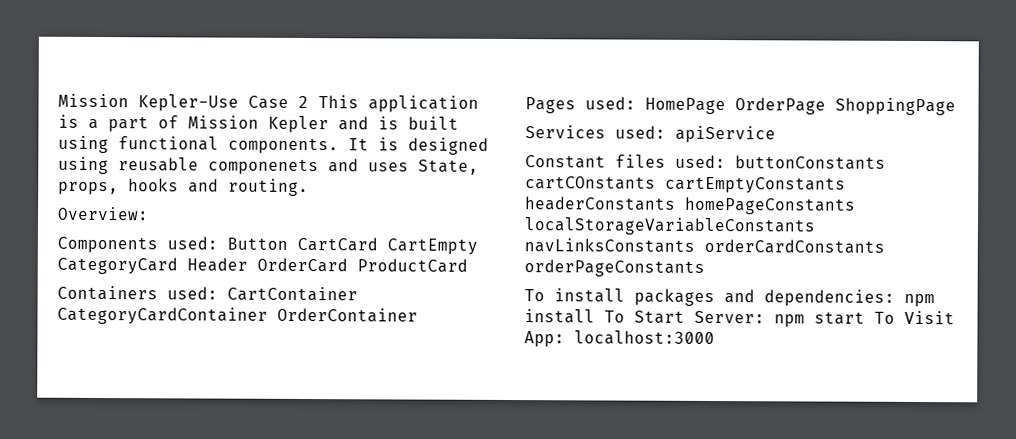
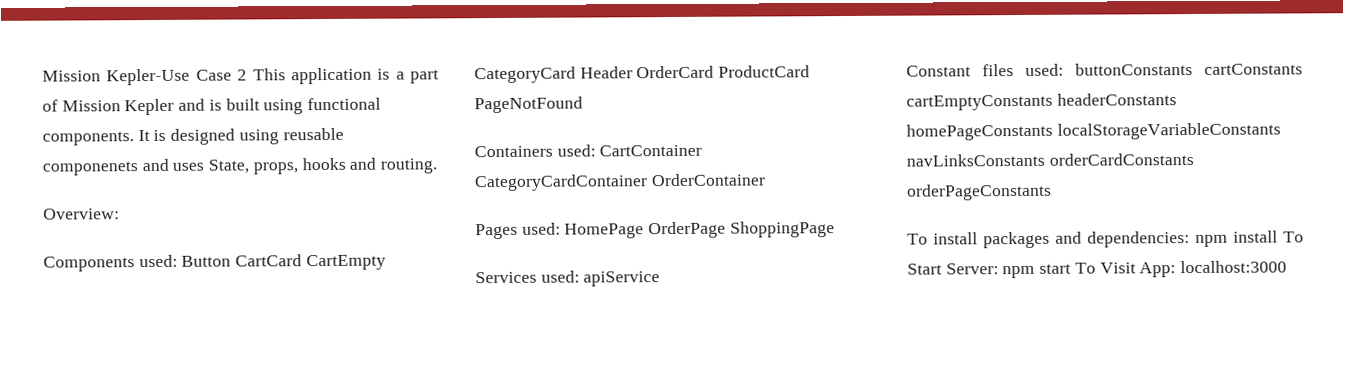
- Components used: Button CartCard CartEmpty CategoryCard Header OrderCard ProductCard
+ Components used: Button CartCard CartEmpty CategoryCard Header OrderCard ProductCard PageNotFound
- Constant files used: buttonConstants cartCOnstants cartEmptyConstants headerConstants homePageConstants localStorageVariableConstants navLinksConstants orderCardConstants orderPageConstants
+ Constant files used: buttonConstants cartConstants cartEmptyConstants headerConstants homePageConstants localStorageVariableConstants navLinksConstants orderCardConstants orderPageConstants

